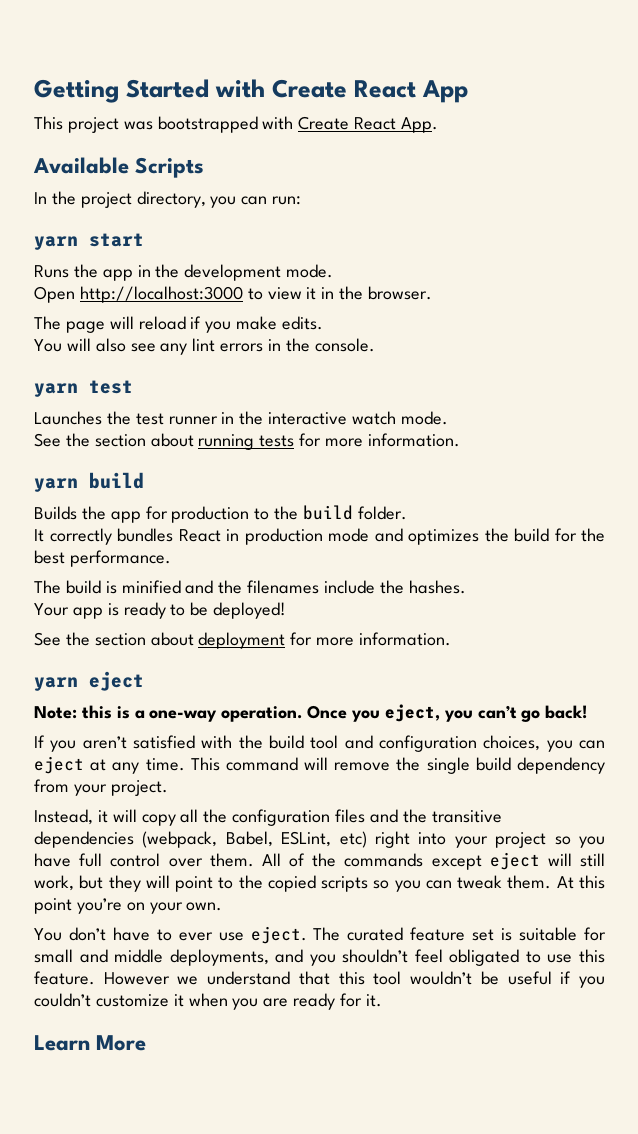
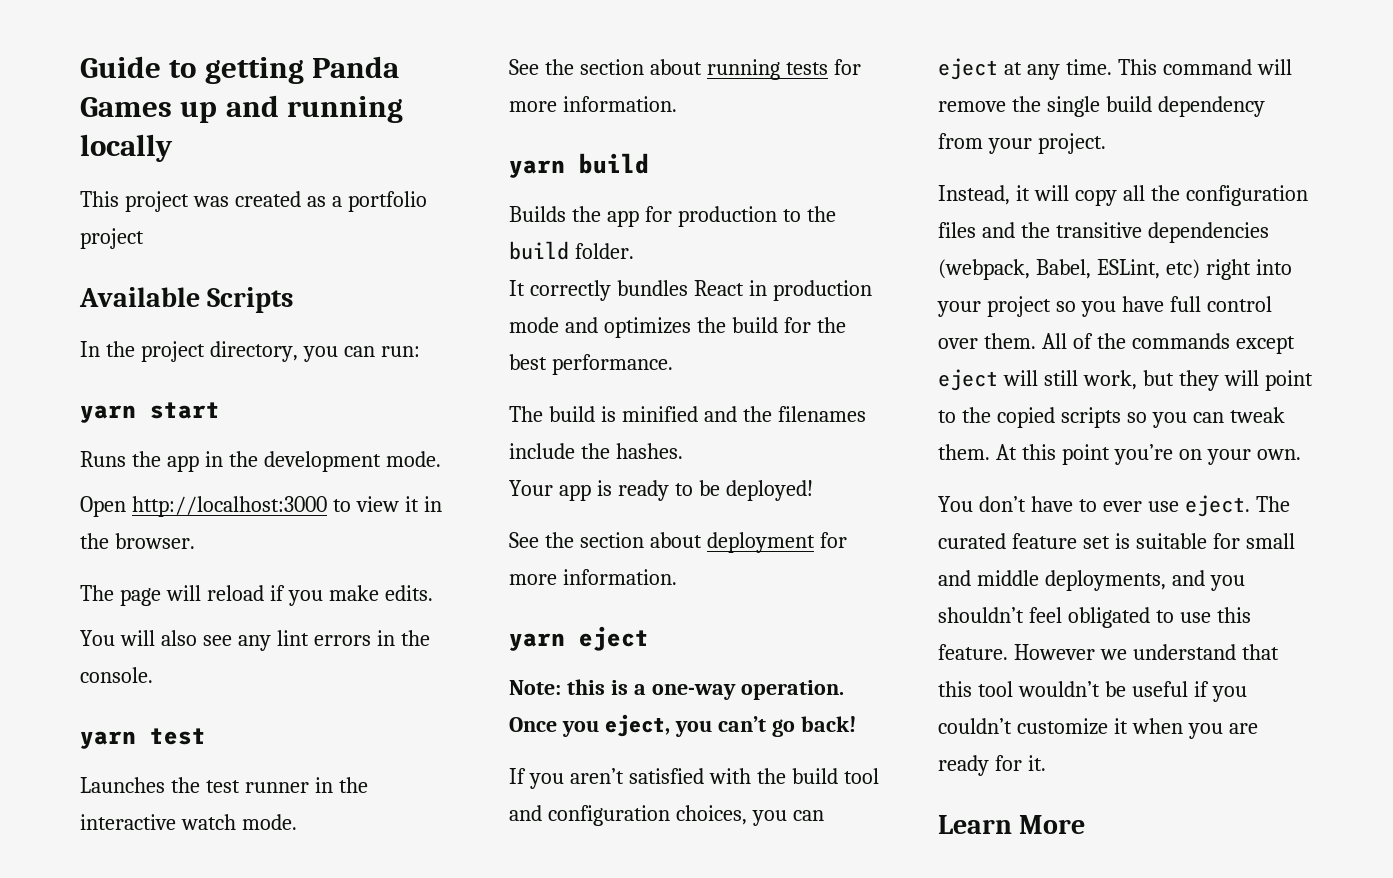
- Getting Started with Create React App
- This project was bootstrapped with Create React App.
+ Guide to getting Panda Games up and running locally
+ This project was created as a portfolio project

